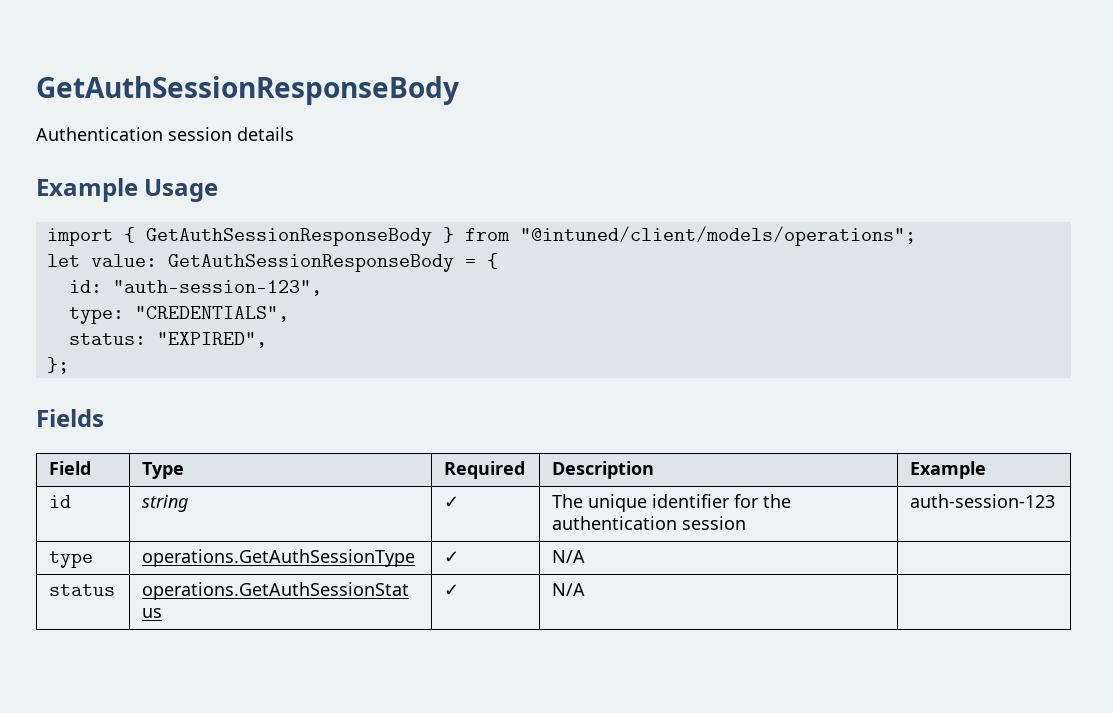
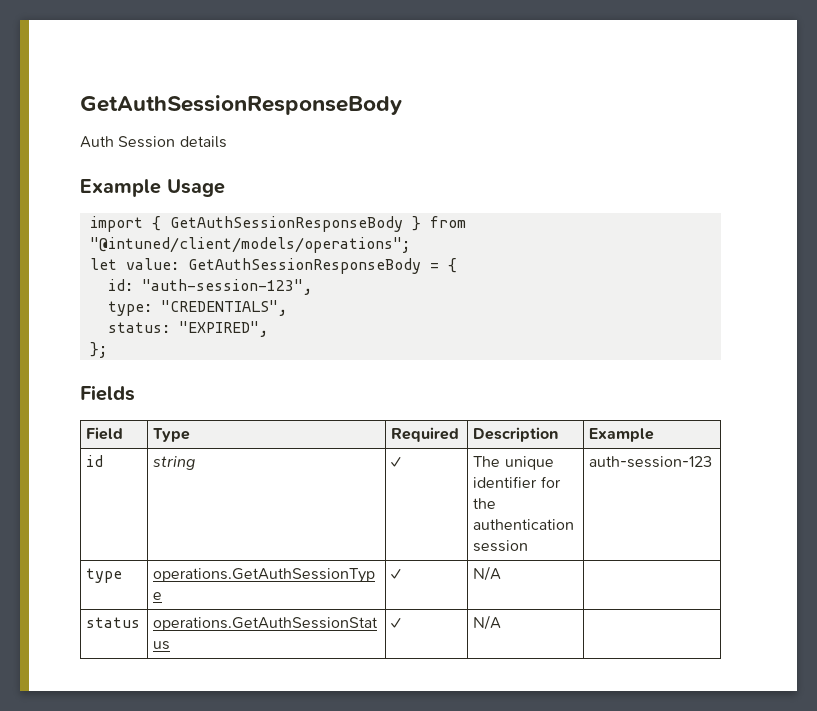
- Authentication session details
+ Auth Session details

